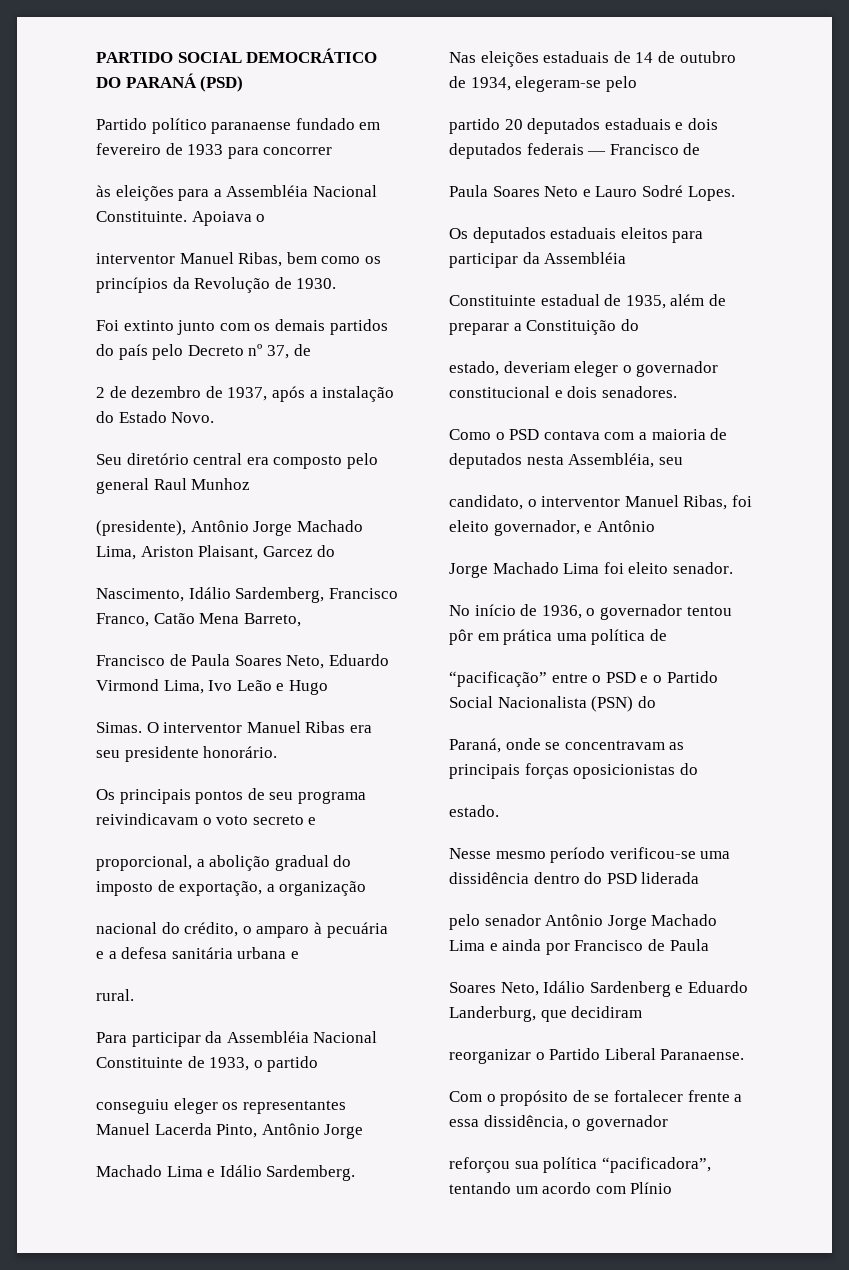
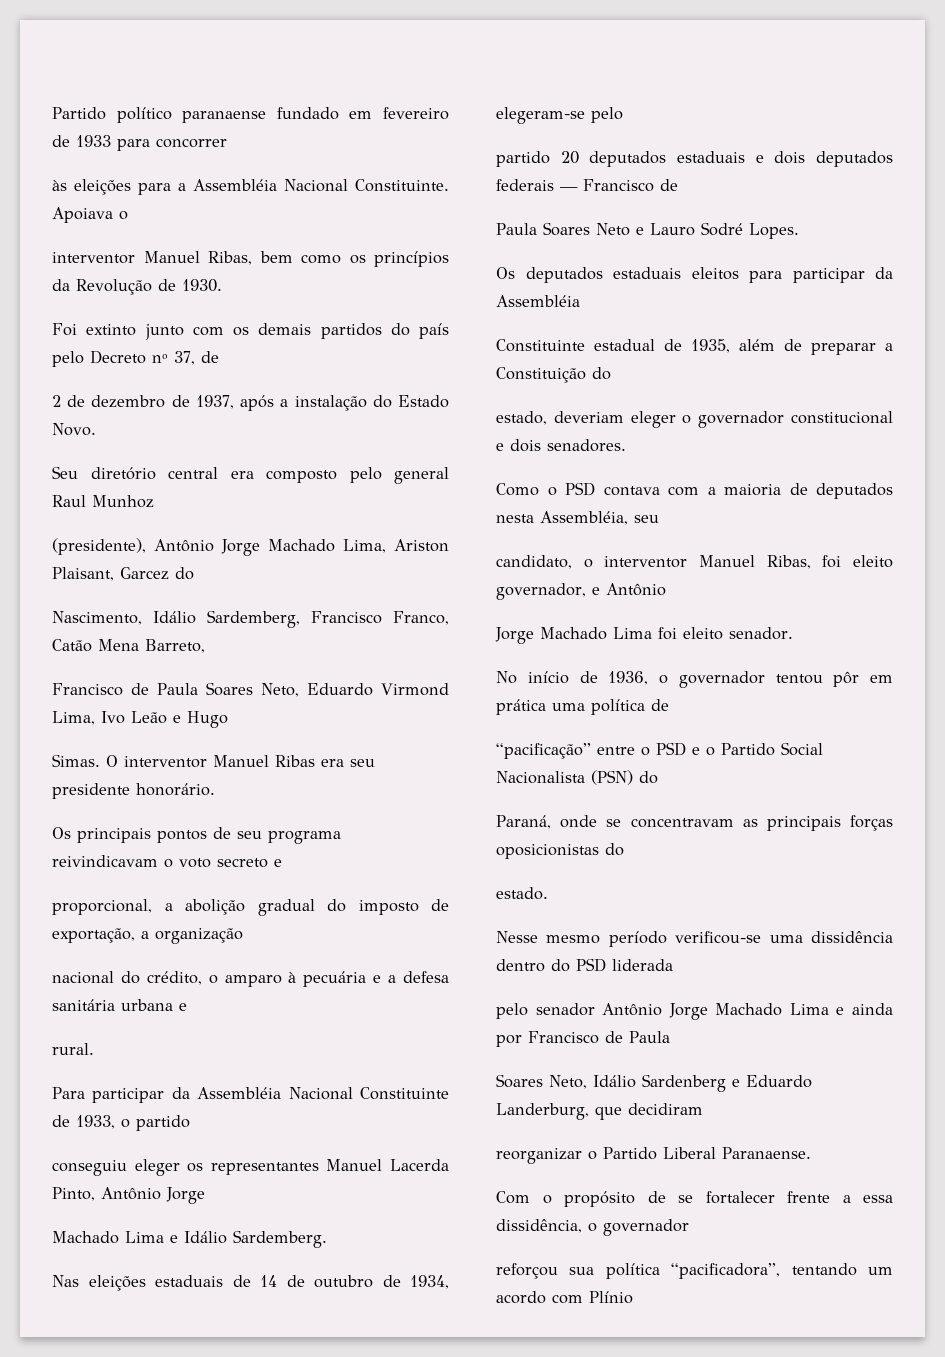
- PARTIDO SOCIAL DEMOCRÁTICO DO PARANÁ (PSD)

